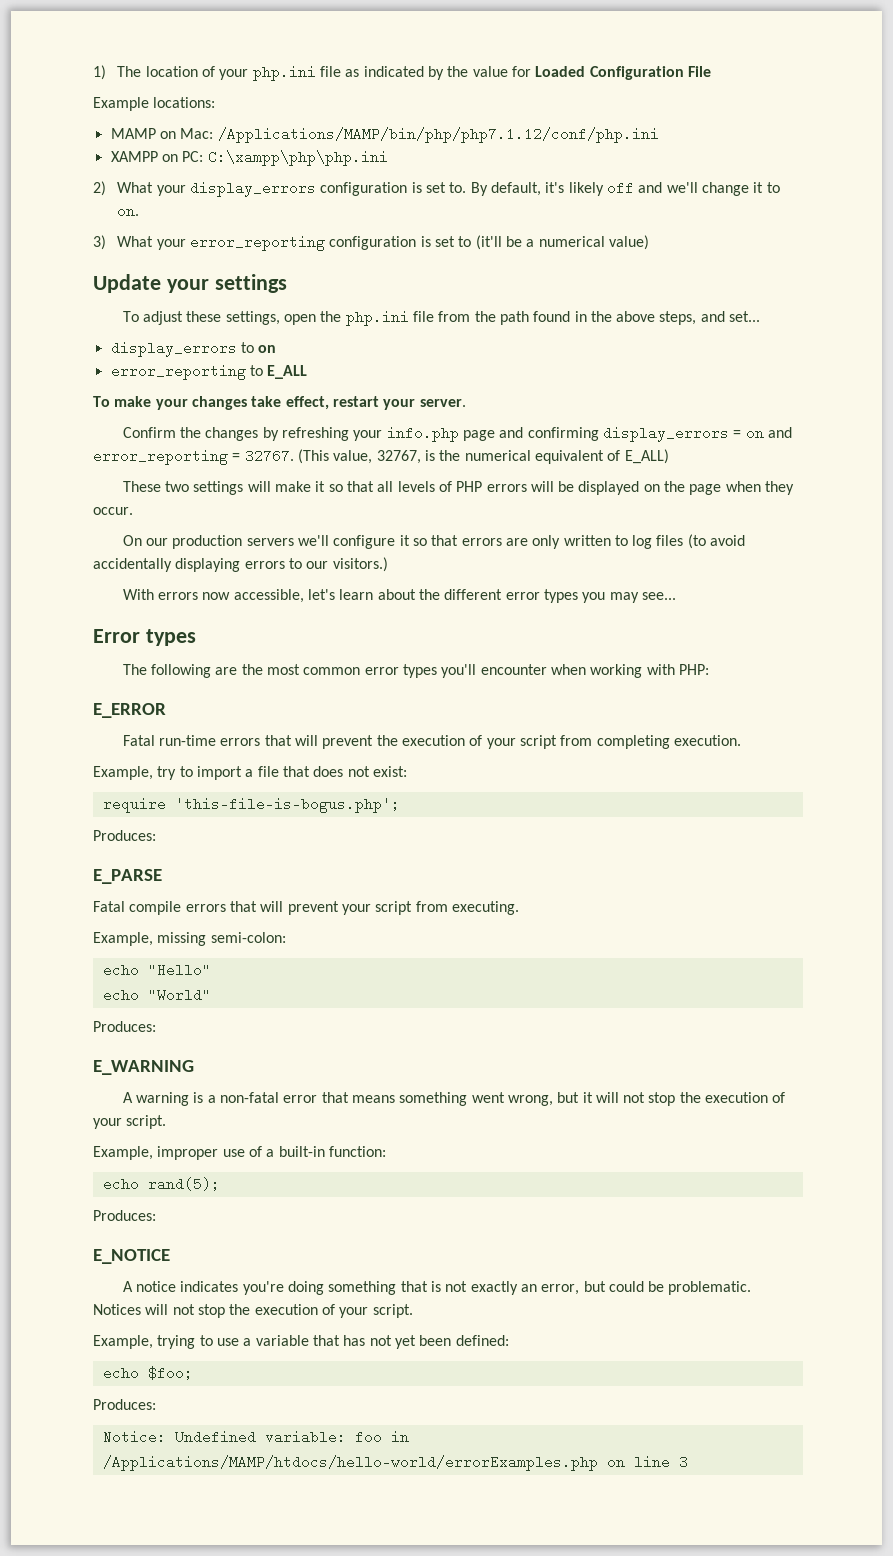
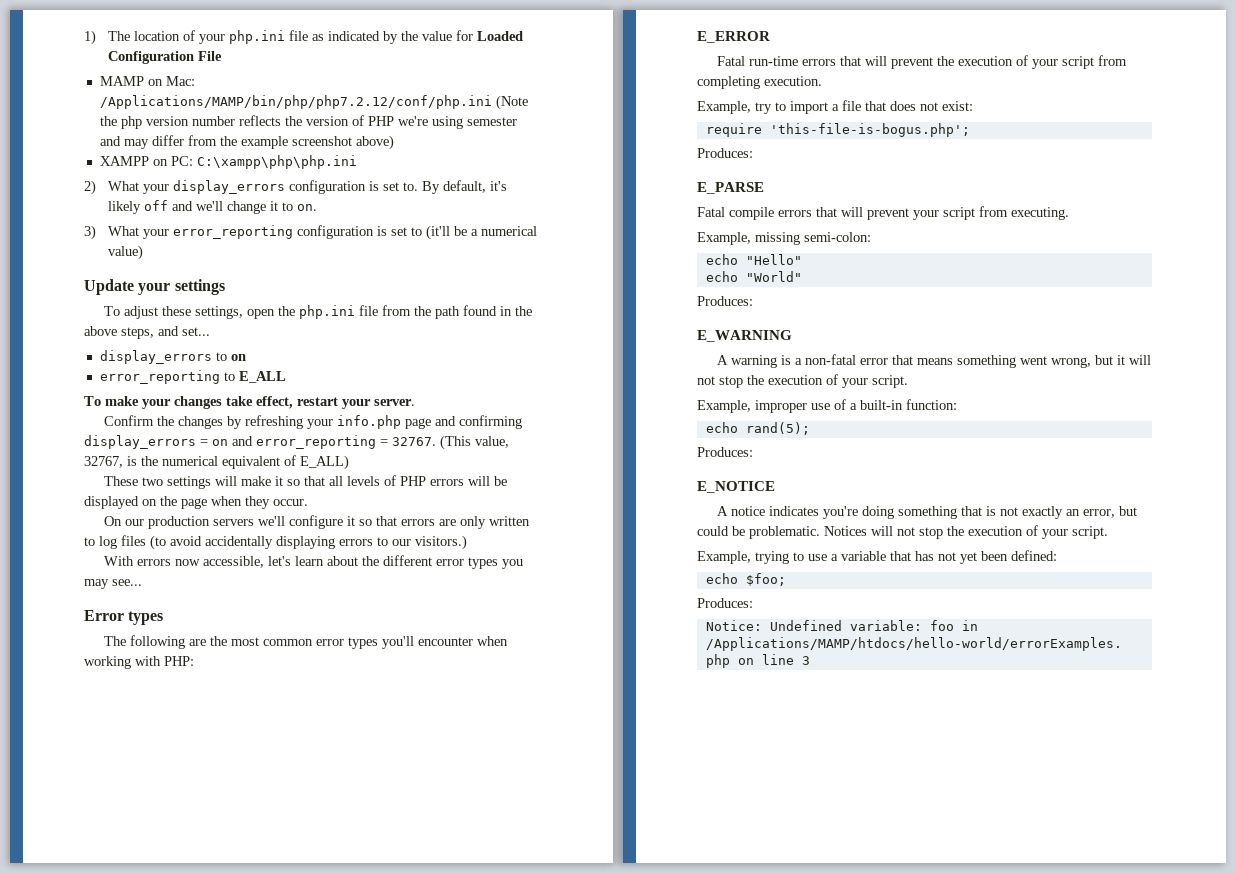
- Example locations:
- MAMP on Mac: /Applications/MAMP/bin/php/php7.1.12/conf/php.ini
+ MAMP on Mac: /Applications/MAMP/bin/php/php7.2.12/conf/php.ini (Note the php version number reflects the version of PHP we're using semester and may differ from the example screenshot above)

